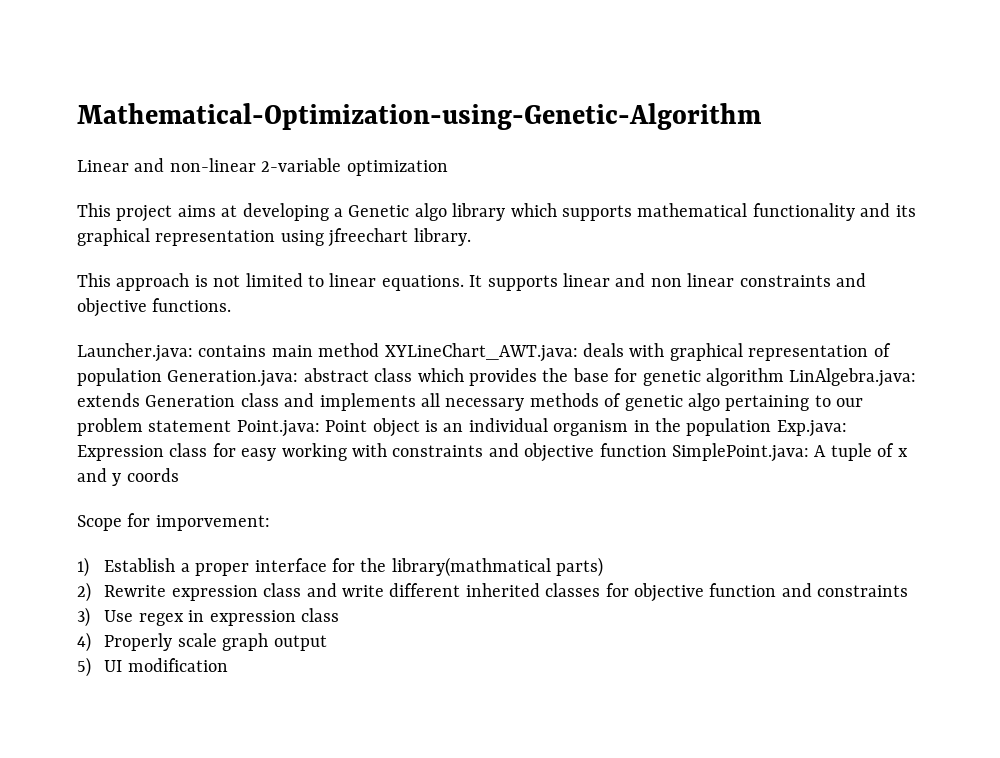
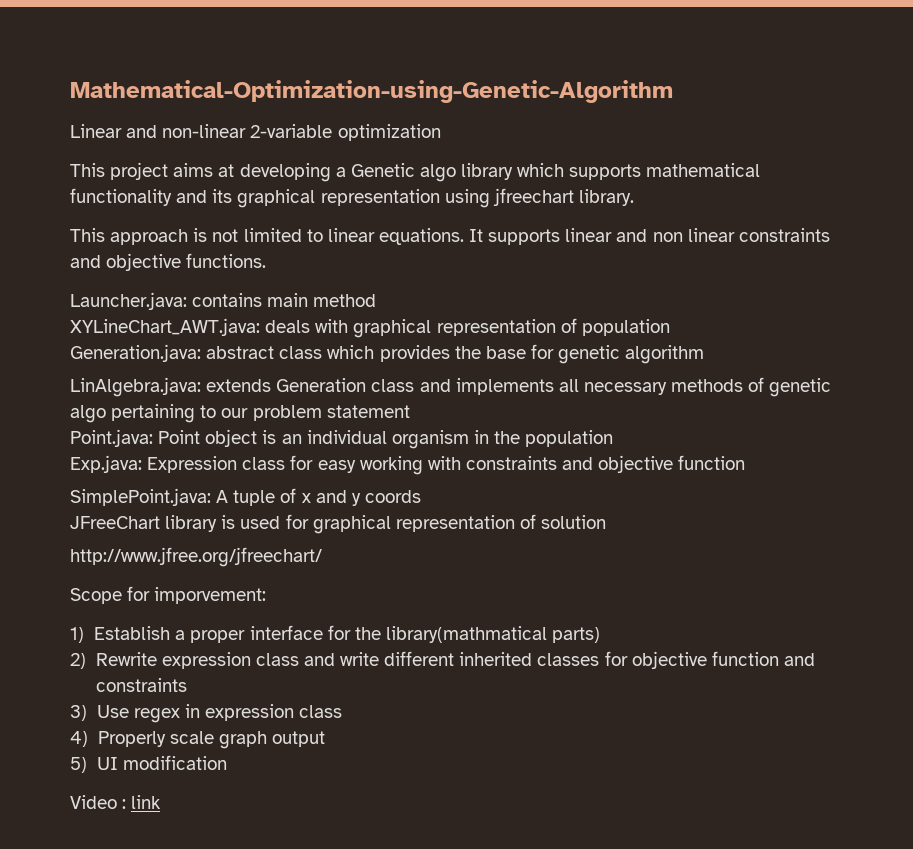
- contains main method XYLineChart_AWT.java:
+ contains main method
+ XYLineChart_AWT.java:
- deals with graphical representation of population Generation.java:
+ deals with graphical representation of population
+ Generation.java:
- abstract class which provides the base for genetic algorithm LinAlgebra.java:
+ abstract class which provides the base for genetic algorithm
+ LinAlgebra.java:
- extends Generation class and implements all necessary methods of genetic algo pertaining to our problem statement Point.java:
+ extends Generation class and implements all necessary methods of genetic algo pertaining to our problem statement
+ Point.java:
- Point object is an individual organism in the population Exp.java:
+ Point object is an individual organism in the population
+ Exp.java:
- Expression class for easy working with constraints and objective function SimplePoint.java:
+ Expression class for easy working with constraints and objective function
+ SimplePoint.java:
+ JFreeChart library is used for graphical representation of solution
+ http://www.jfree.org/jfreechart/
+ Video : link

